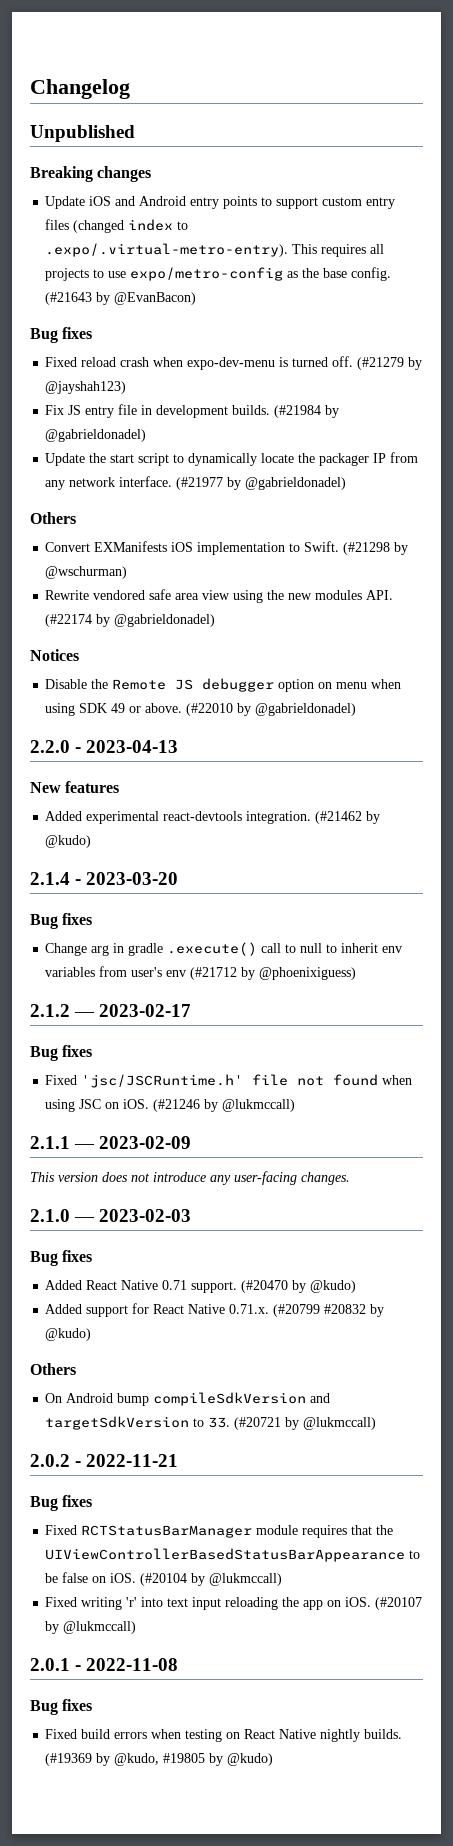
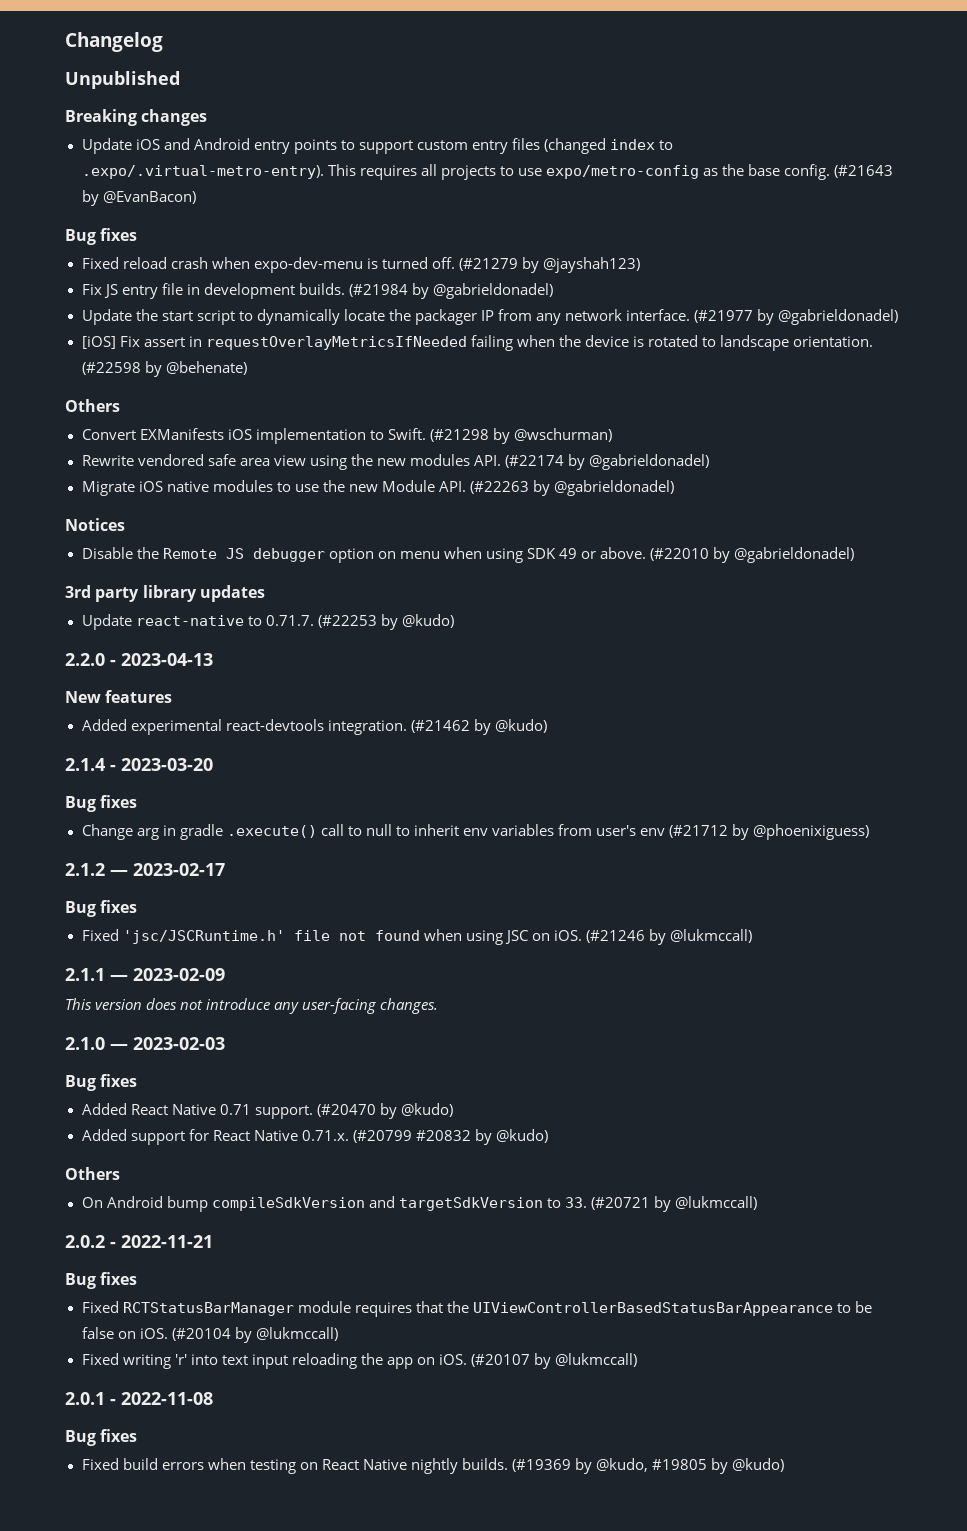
+ [iOS] Fix assert in requestOverlayMetricsIfNeeded failing when the device is rotated to landscape orientation. (#22598 by @behenate)
+ Migrate iOS native modules to use the new Module API. (#22263 by @gabrieldonadel)
+ 3rd party library updates
+ Update react-native to 0.71.7. (#22253 by @kudo)

